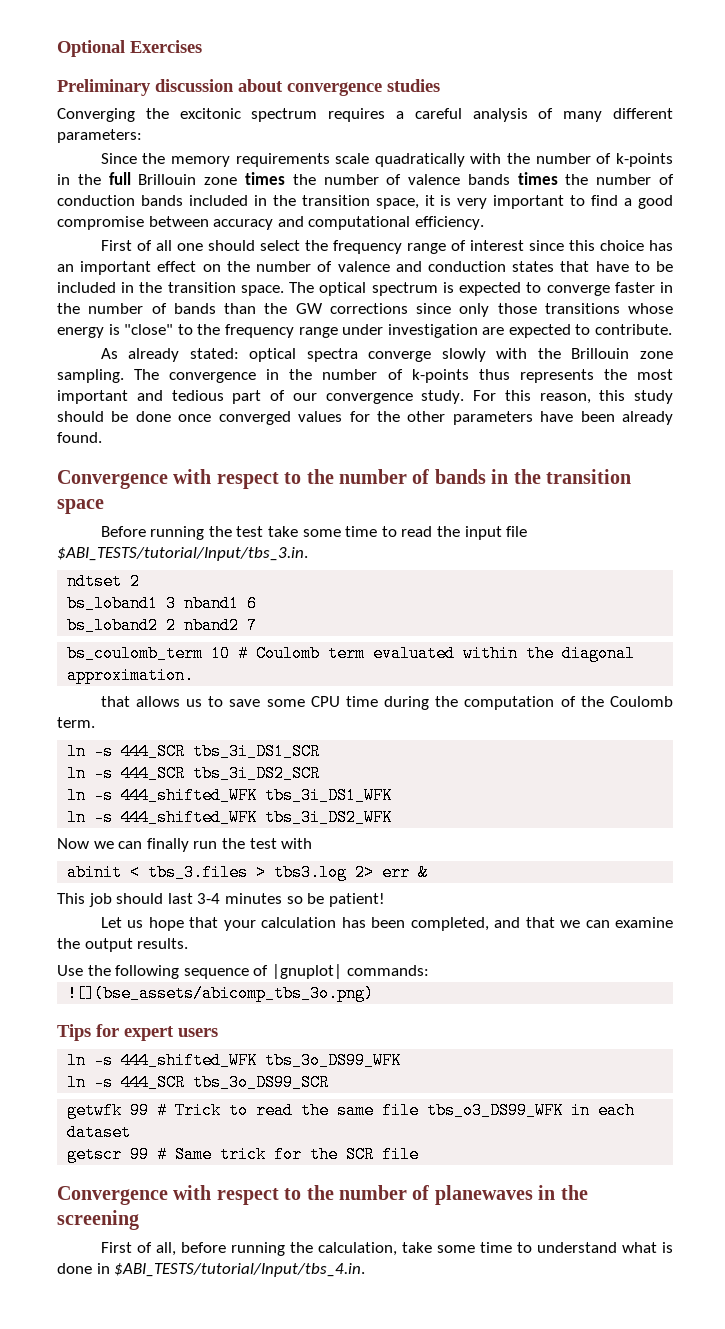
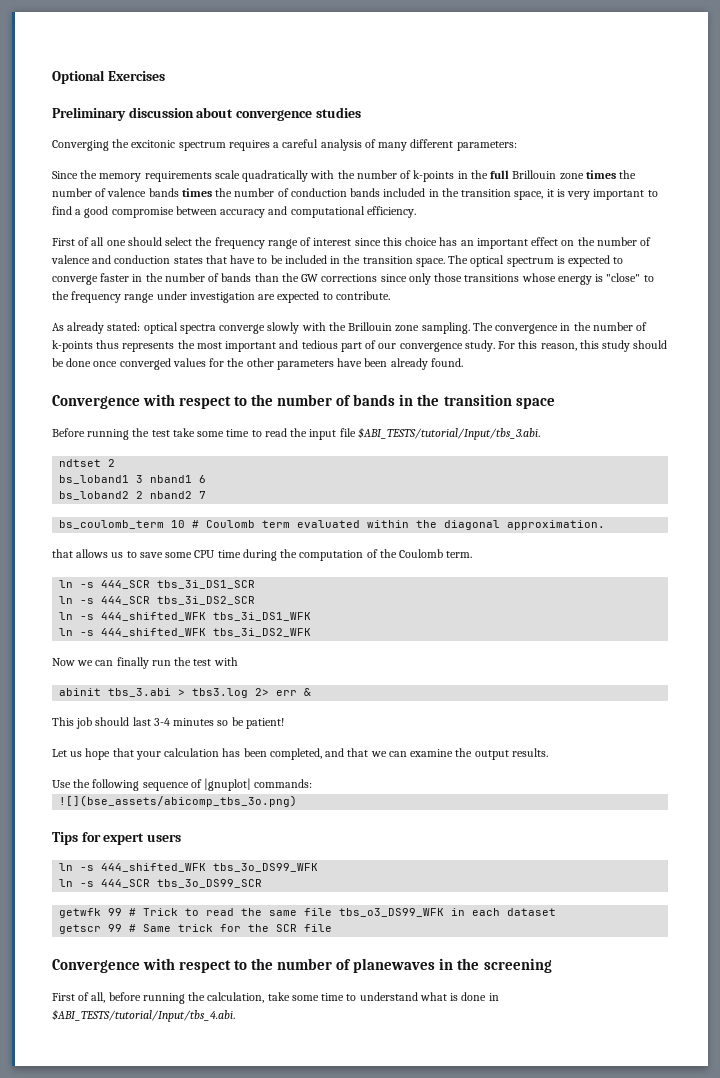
- Before running the test take some time to read the input file $ABI_TESTS/tutorial/Input/tbs_3.in.
+ Before running the test take some time to read the input file $ABI_TESTS/tutorial/Input/tbs_3.abi.
- abinit < tbs_3.files > tbs3.log 2> err &
+ abinit tbs_3.abi > tbs3.log 2> err &
- First of all, before running the calculation, take some time to understand what is done in $ABI_TESTS/tutorial/Input/tbs_4.in.
+ First of all, before running the calculation, take some time to understand what is done in $ABI_TESTS/tutorial/Input/tbs_4.abi.

